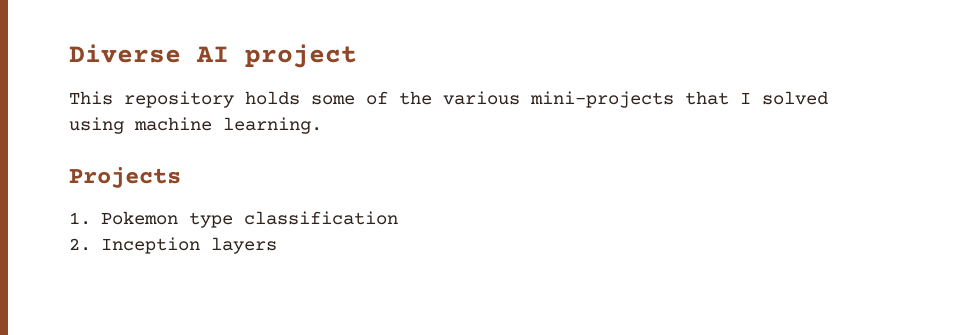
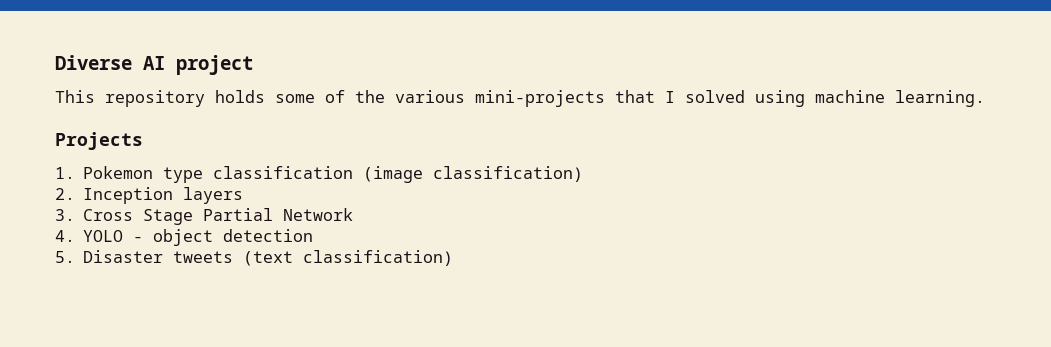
- 1. Pokemon type classification
+ 1. Pokemon type classification (image classification)
+ 3. Cross Stage Partial Network
+ 4. YOLO - object detection
+ 5. Disaster tweets (text classification)

